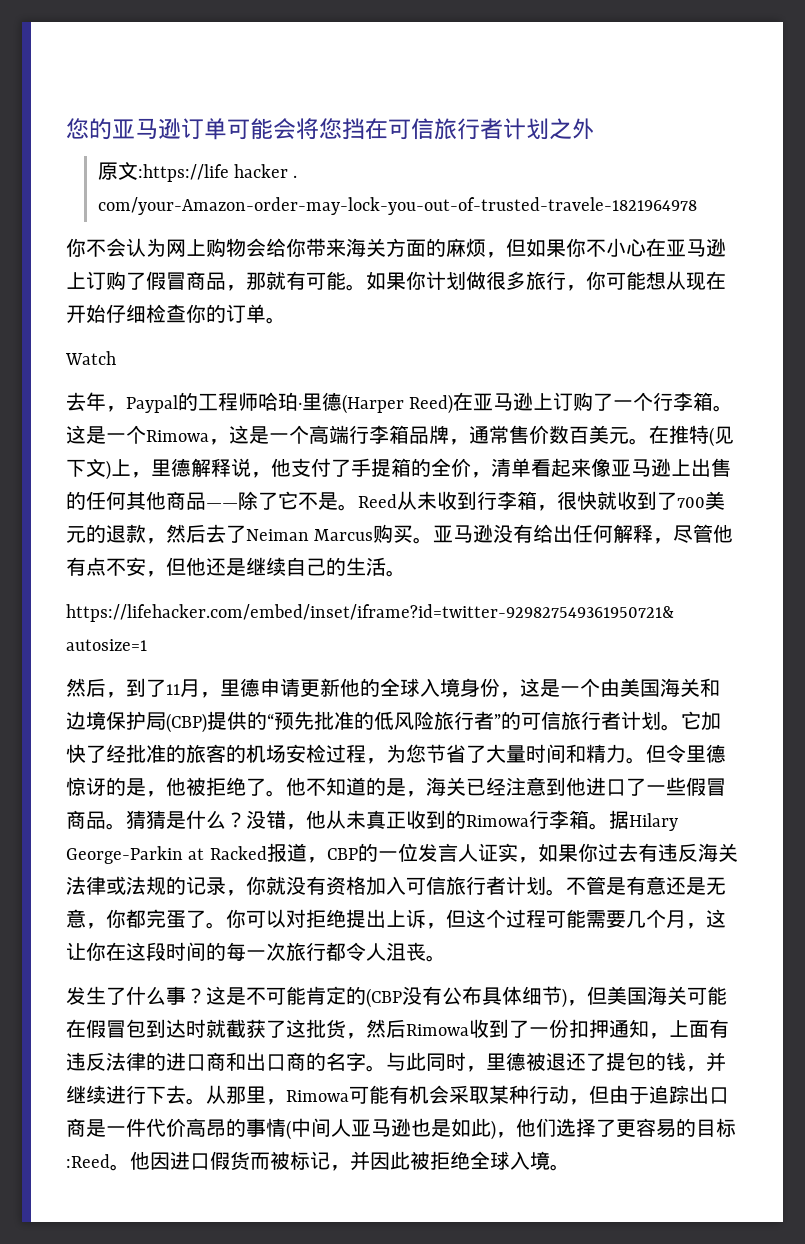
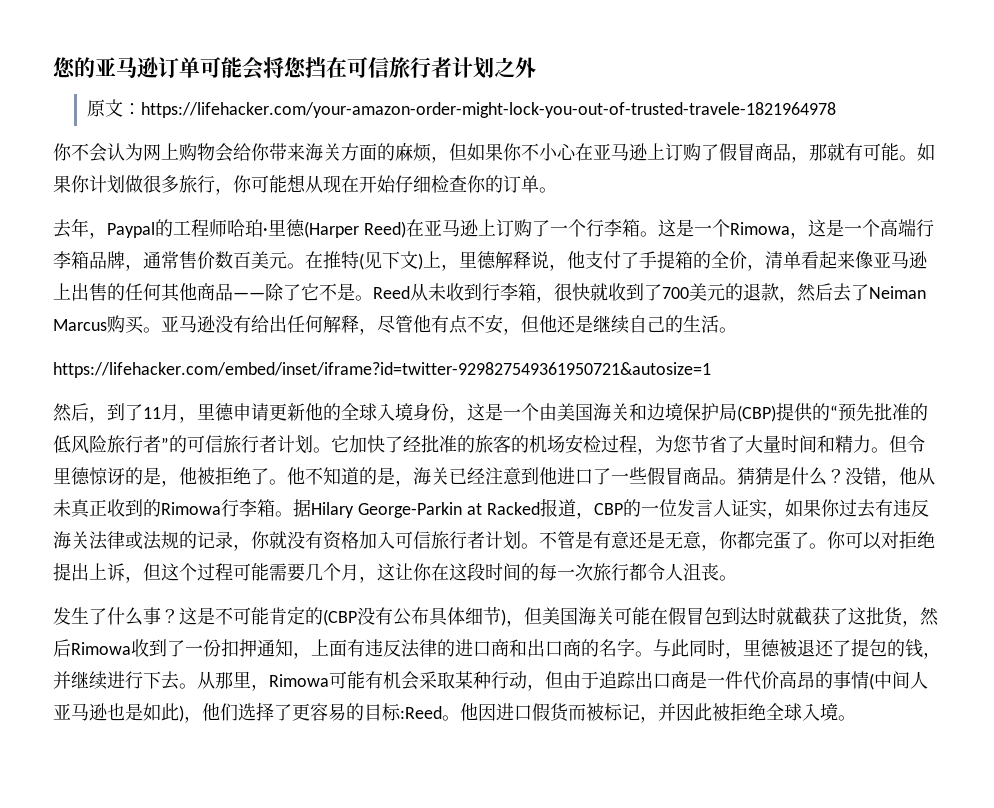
- 原文:https://life hacker . com/your-Amazon-order-may-lock-you-out-of-trusted-travele-1821964978
+ 原文：https://lifehacker.com/your-amazon-order-might-lock-you-out-of-trusted-travele-1821964978
- Watch

